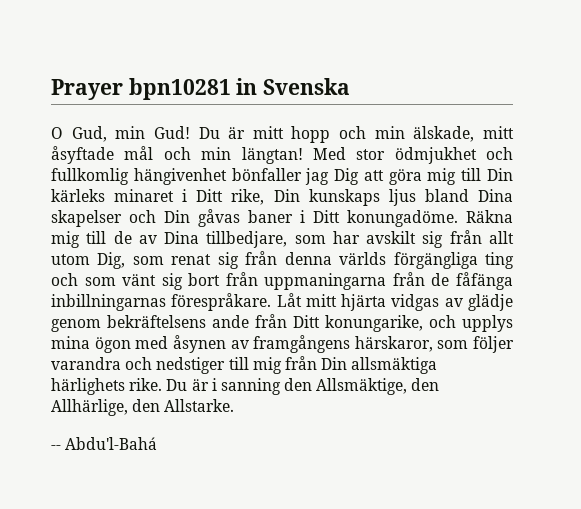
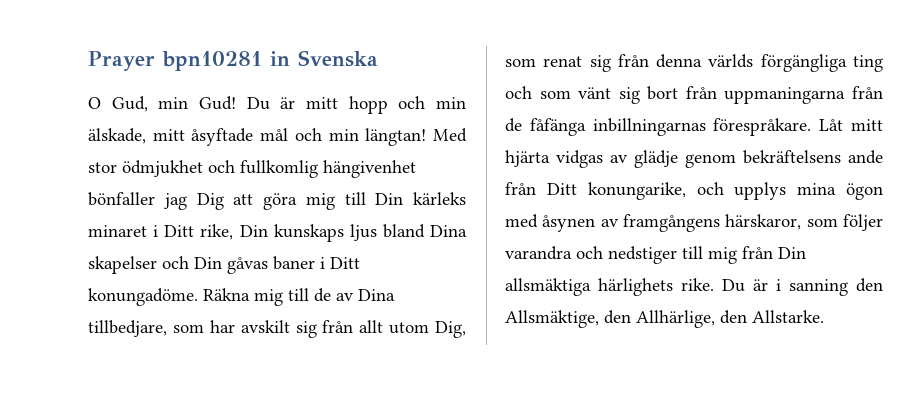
- -- Abdu'l-Bahá

